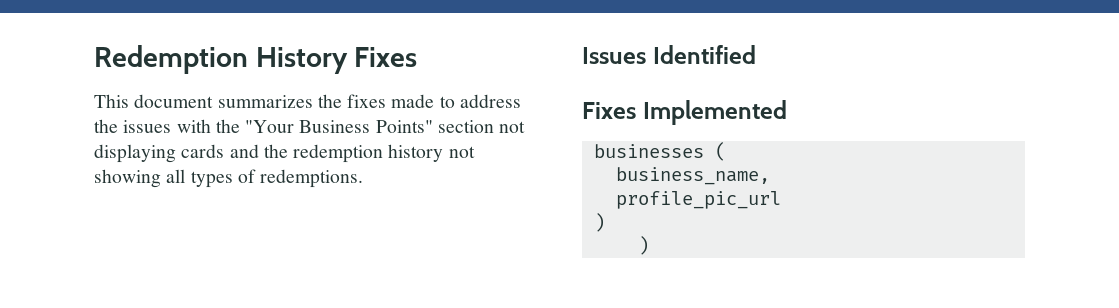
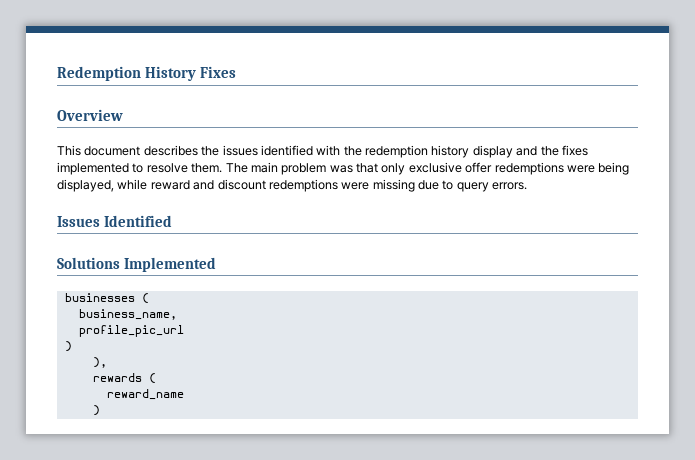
+ Overview
- This document summarizes the fixes made to address the issues with the "Your Business Points" section not displaying cards and the redemption history not showing all types of redemptions.
+ This document describes the issues identified with the redemption history display and the fixes implemented to resolve them. The main problem was that only exclusive offer redemptions were being displayed, while reward and discount redemptions were missing due to query errors.
- Fixes Implemented
+ Solutions Implemented
+ ),
+ rewards (
+ reward_name

